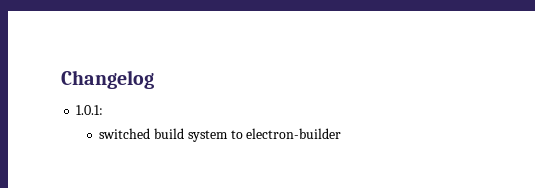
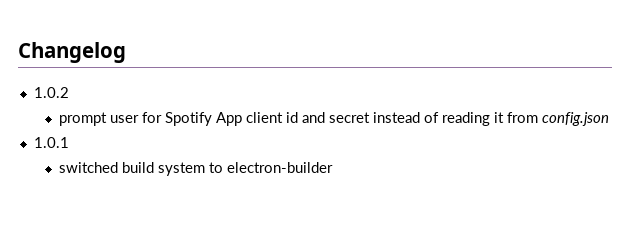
- 1.0.1:
+ 1.0.2
+ prompt user for Spotify App client id and secret instead of reading it from config.json
+ 1.0.1

